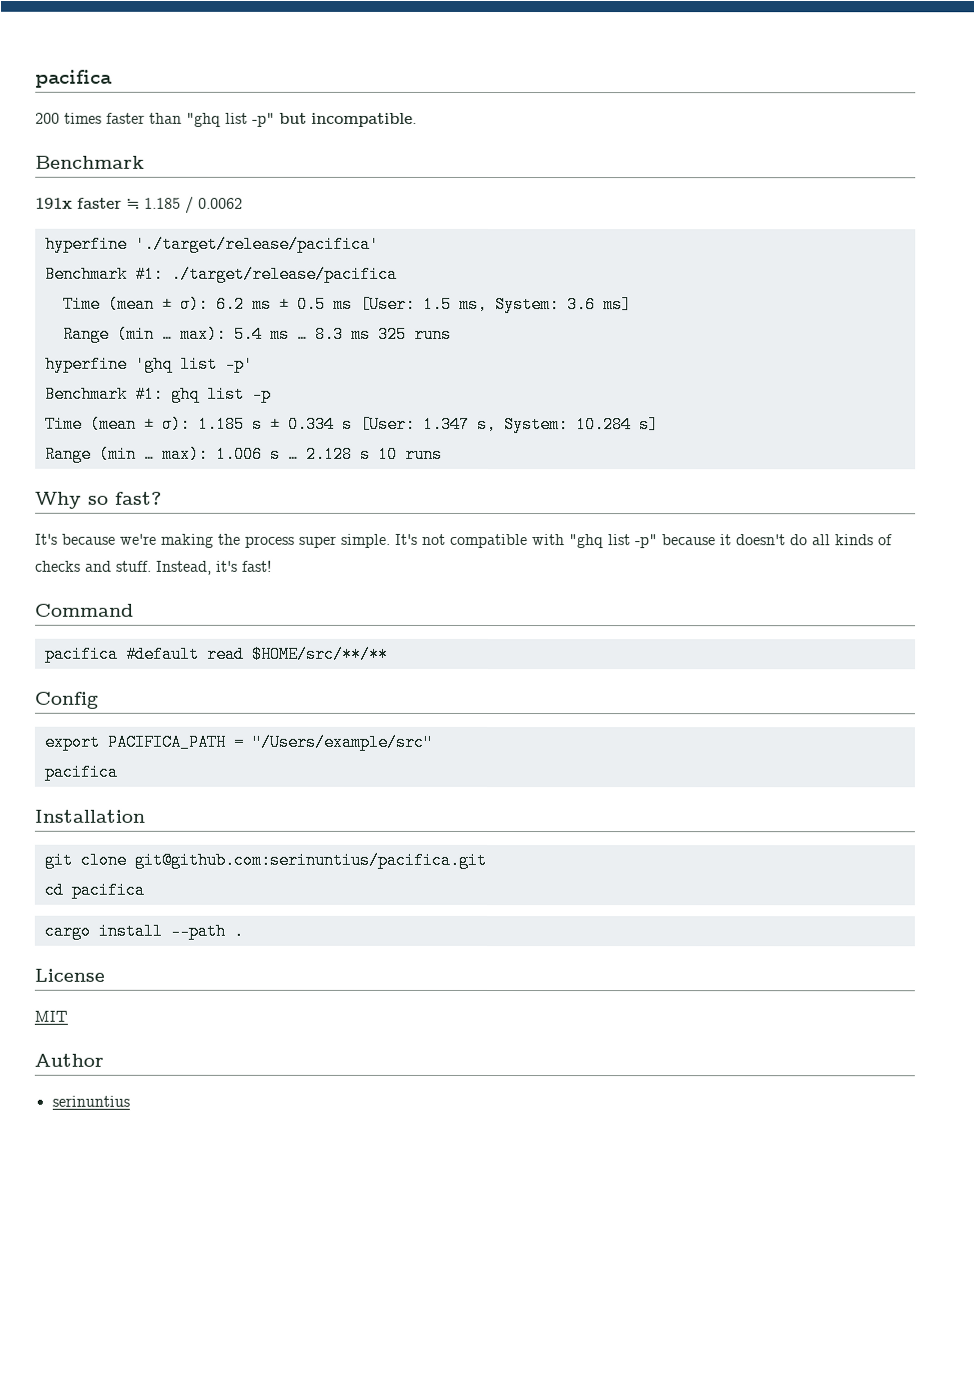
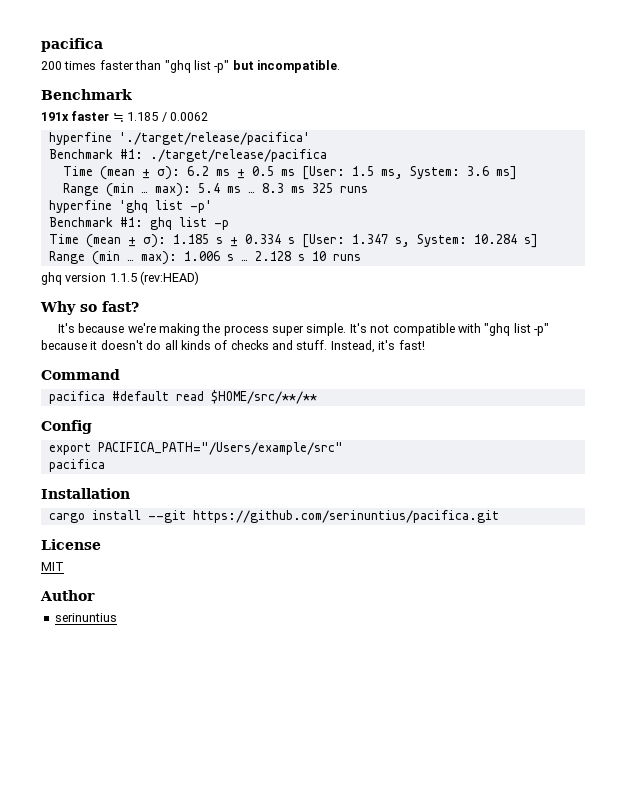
+ ghq version 1.1.5 (rev:HEAD)
- export PACIFICA_PATH = "/Users/example/src"
+ export PACIFICA_PATH="/Users/example/src"
- git clone git@github.com:serinuntius/pacifica.git
- cd pacifica
- cargo install --path .
+ cargo install --git https://github.com/serinuntius/pacifica.git

